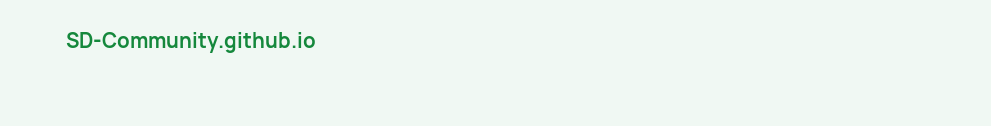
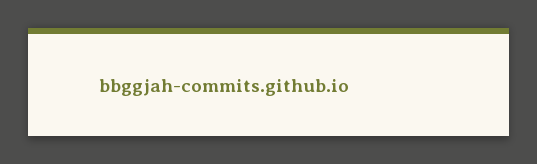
- SD-Community.github.io
+ bbggjah-commits.github.io

